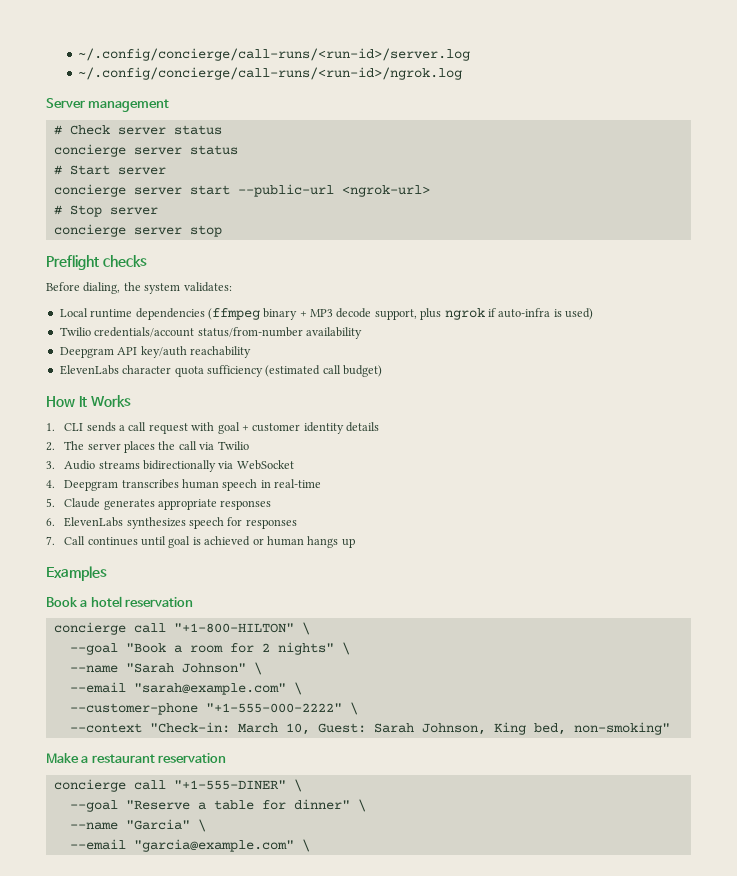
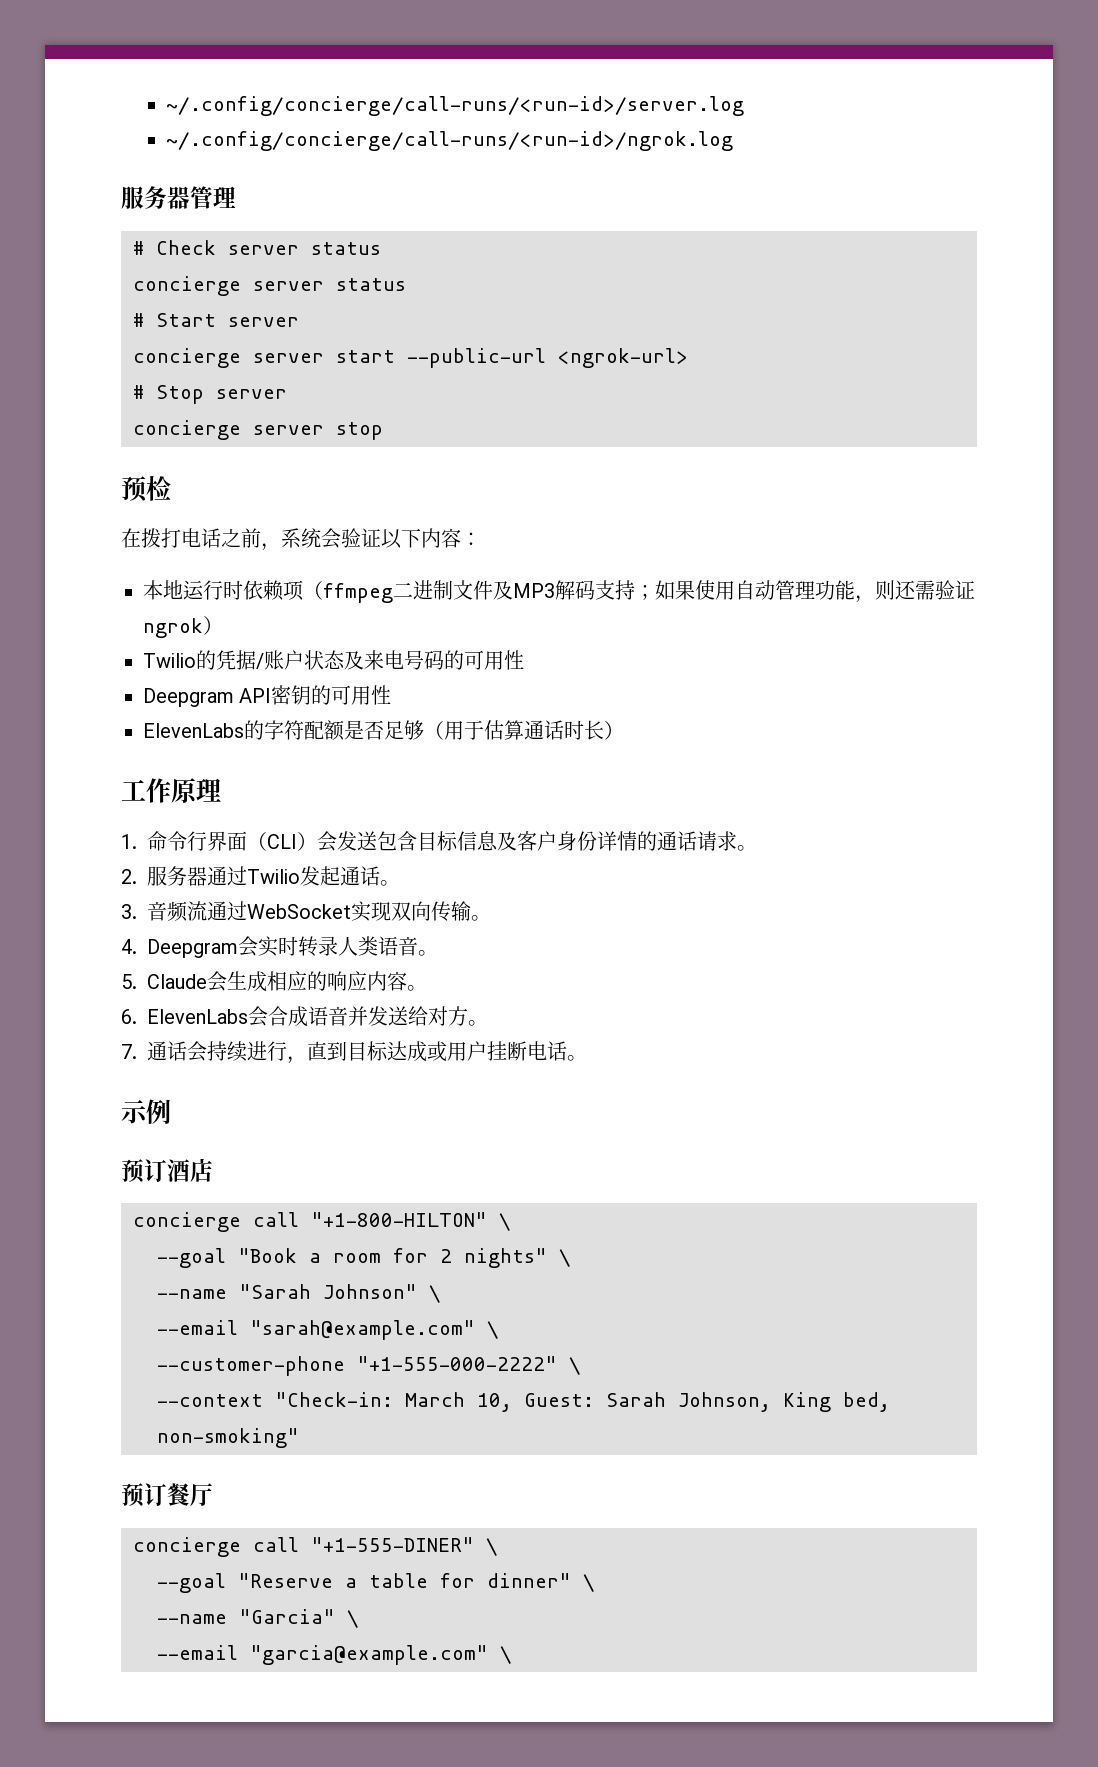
- Server management
+ 服务器管理
- Preflight checks
- Before dialing, the system validates:
- Local runtime dependencies (ffmpeg binary + MP3 decode support, plus ngrok if auto-infra is used)
- Twilio credentials/account status/from-number availability
- Deepgram API key/auth reachability
- ElevenLabs character quota sufficiency (estimated call budget)
- How It Works
- 1. CLI sends a call request with goal + customer identity details
- 2. The server places the call via Twilio
+ 预检
+ 在拨打电话之前，系统会验证以下内容：
+ 本地运行时依赖项（ffmpeg二进制文件及MP3解码支持；如果使用自动管理功能，则还需验证ngrok）
+ Twilio的凭据/账户状态及来电号码的可用性
+ Deepgram API密钥的可用性
+ ElevenLabs的字符配额是否足够（用于估算通话时长）
+ 工作原理
+ 1.命令行界面（CLI）会发送包含目标信息及客户身份详情的通话请求。
+ 2.服务器通过Twilio发起通话。
- 3. Audio streams bidirectionally via WebSocket
- 4. Deepgram transcribes human speech in real-time
- 5. Claude generates appropriate responses
- 6. ElevenLabs synthesizes speech for responses
- 7. Call continues until goal is achieved or human hangs up
- Examples
- Book a hotel reservation
+ 3.音频流通过WebSocket实现双向传输。
+ 4. Deepgram会实时转录人类语音。
+ 5. Claude会生成相应的响应内容。
+ 6. ElevenLabs会合成语音并发送给对方。
+ 7.通话会持续进行，直到目标达成或用户挂断电话。
+ 示例
+ 预订酒店
- Make a restaurant reservation
+ 预订餐厅

